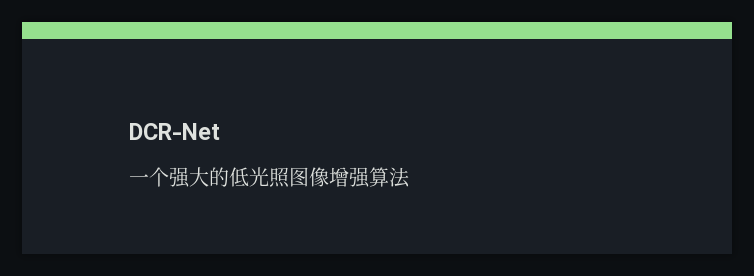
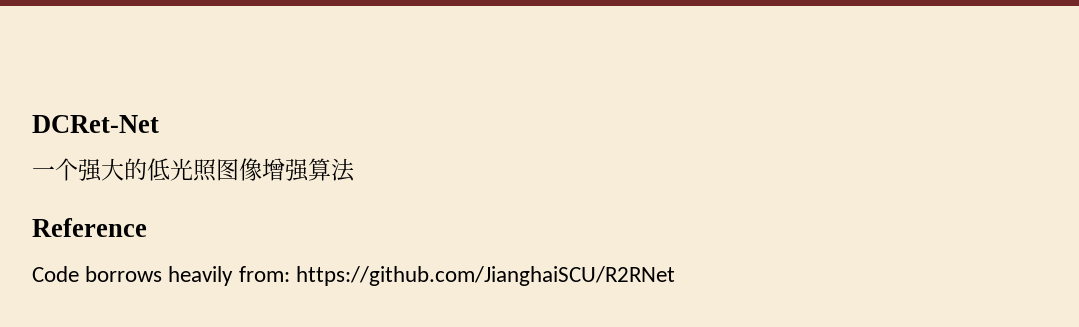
- DCR-Net
+ DCRet-Net
+ Reference
+ Code borrows heavily from: https://github.com/JianghaiSCU/R2RNet

